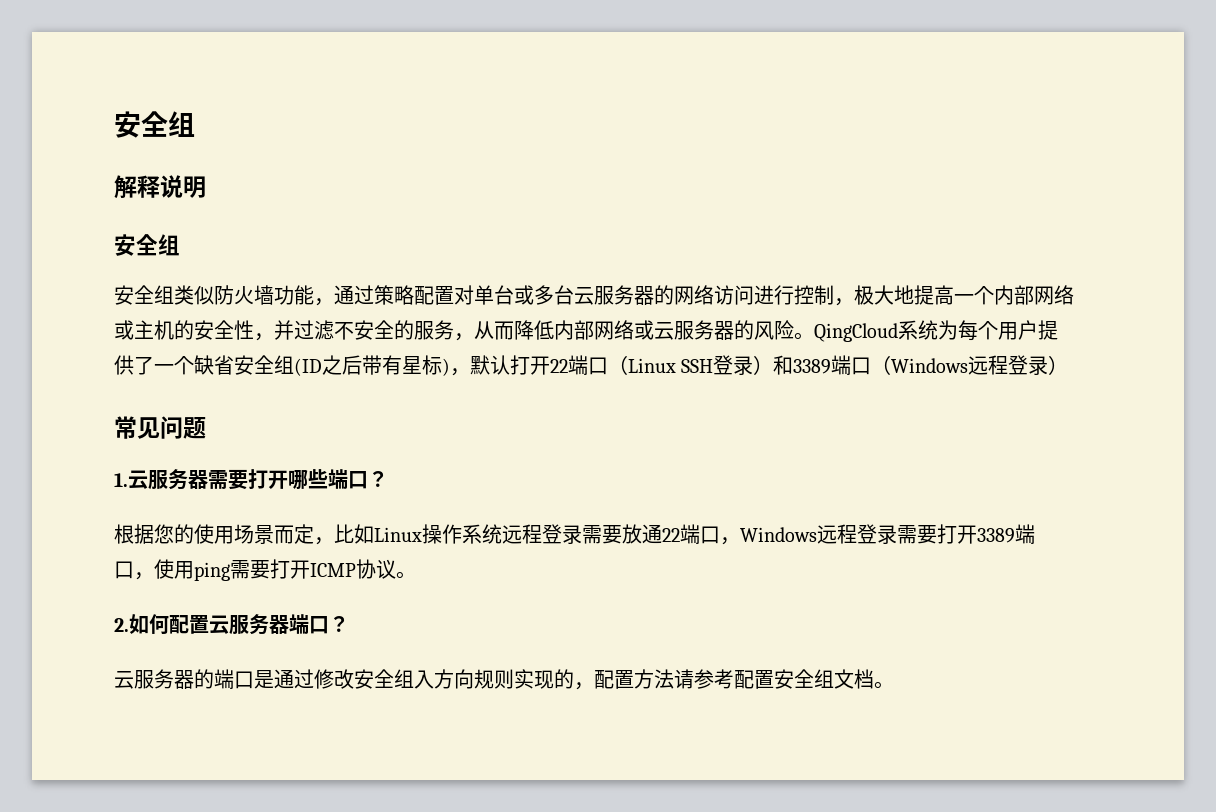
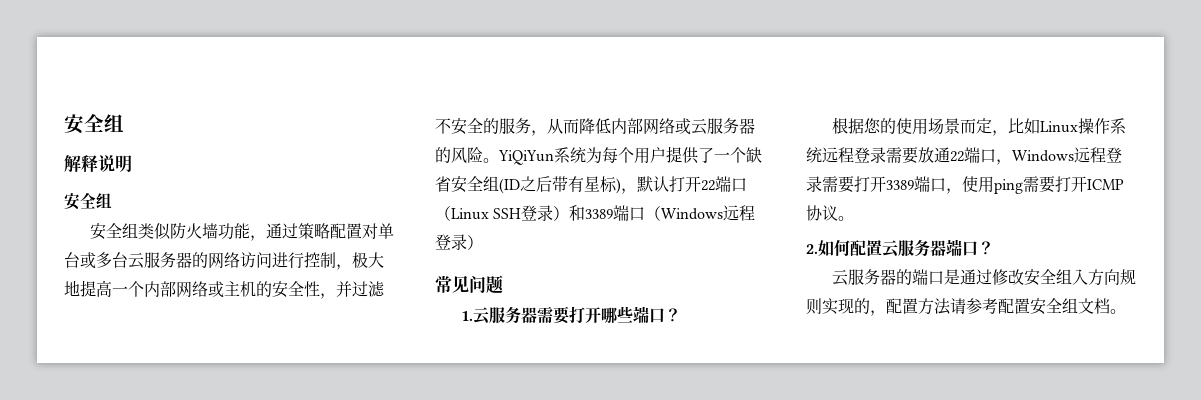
- QingCloud系统为每个用户提供了一个缺省安全组(ID之后带有星标)，默认打开22端口（Linux SSH登录）和3389端口（Windows远程登录）
+ YiQiYun系统为每个用户提供了一个缺省安全组(ID之后带有星标)，默认打开22端口（Linux SSH登录）和3389端口（Windows远程登录）

